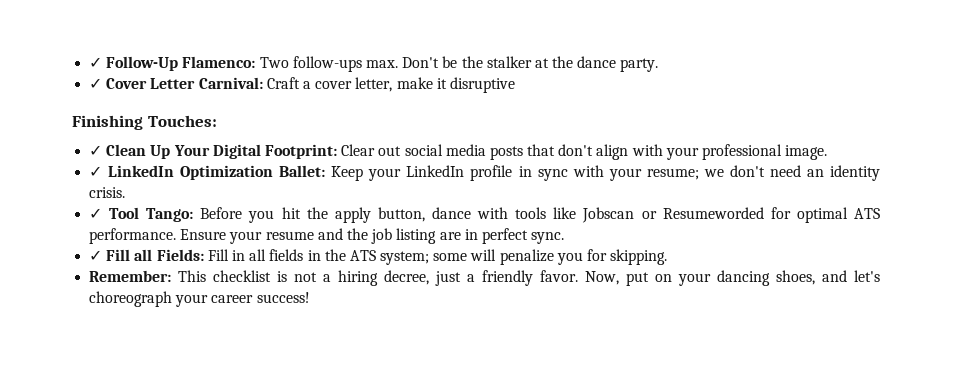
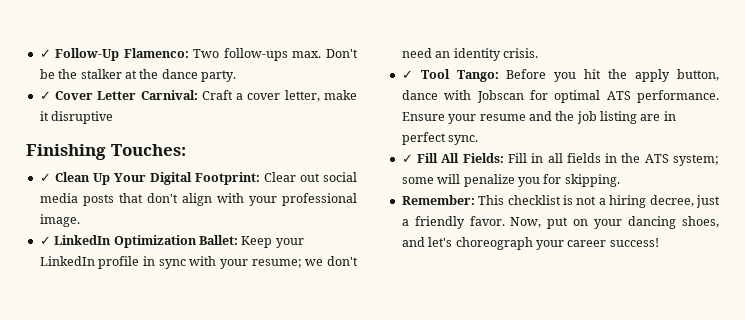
- ✓ Tool Tango: Before you hit the apply button, dance with tools like Jobscan or Resumeworded for optimal ATS performance.
+ ✓ Tool Tango: Before you hit the apply button, dance with Jobscan for optimal ATS performance.
- ✓ Fill all Fields: Fill in all fields in the ATS system; some will penalize you for skipping.
+ ✓ Fill All Fields: Fill in all fields in the ATS system; some will penalize you for skipping.

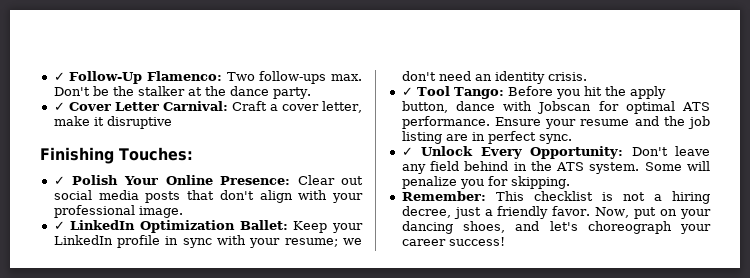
- ✓ Clean Up Your Digital Footprint: Clear out social media posts that don't align with your professional image.
+ ✓ Polish Your Online Presence: Clear out social media posts that don't align with your professional image.
- ✓ Fill All Fields: Fill in all fields in the ATS system; some will penalize you for skipping.
+ ✓ Unlock Every Opportunity: Don't leave any field behind in the ATS system. Some will penalize you for skipping.

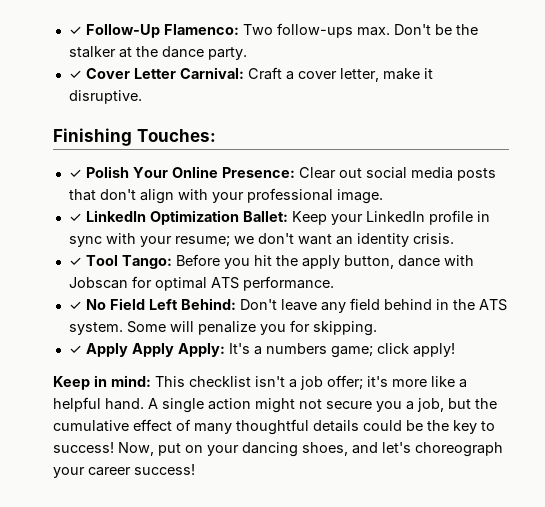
- ✓ Cover Letter Carnival: Craft a cover letter, make it disruptive
+ ✓ Cover Letter Carnival: Craft a cover letter, make it disruptive.
- ✓ LinkedIn Optimization Ballet: Keep your LinkedIn profile in sync with your resume; we don't need an identity crisis.
+ ✓ LinkedIn Optimization Ballet: Keep your LinkedIn profile in sync with your resume; we don't want an identity crisis.
- ✓ Tool Tango: Before you hit the apply button, dance with Jobscan for optimal ATS performance. Ensure your resume and the job listing are in perfect sync.
- ✓ Unlock Every Opportunity: Don't leave any field behind in the ATS system.
+ ✓ Tool Tango: Before you hit the apply button, dance with Jobscan for optimal ATS performance.
+ ✓ No Field Left Behind: Don't leave any field behind in the ATS system.
- Remember: This checklist is not a hiring decree, just a friendly favor.
+ ✓ Apply Apply Apply: It's a numbers game; click apply!
+ Keep in mind: This checklist isn't a job offer; it's more like a helpful hand. A single action might not secure you a job, but the cumulative effect of many thoughtful details could be the key to success!

